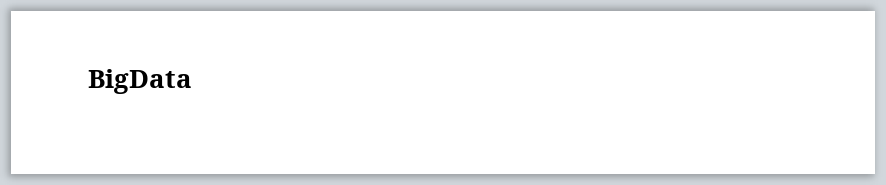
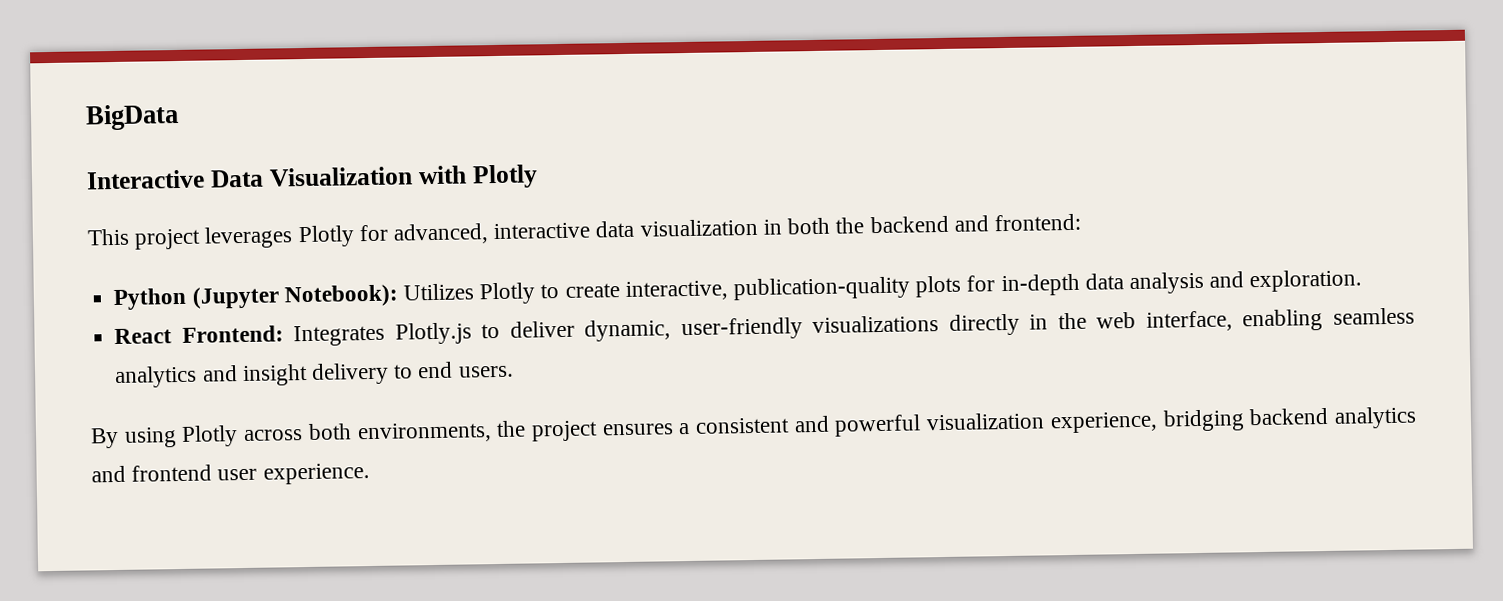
+ Interactive Data Visualization with Plotly
+ This project leverages Plotly for advanced, interactive data visualization in both the backend and frontend:
+ Python (Jupyter Notebook): Utilizes Plotly to create interactive, publication-quality plots for in-depth data analysis and exploration.
+ React Frontend: Integrates Plotly.js to deliver dynamic, user-friendly visualizations directly in the web interface, enabling seamless analytics and insight delivery to end users.
+ By using Plotly across both environments, the project ensures a consistent and powerful visualization experience, bridging backend analytics and frontend user experience.

